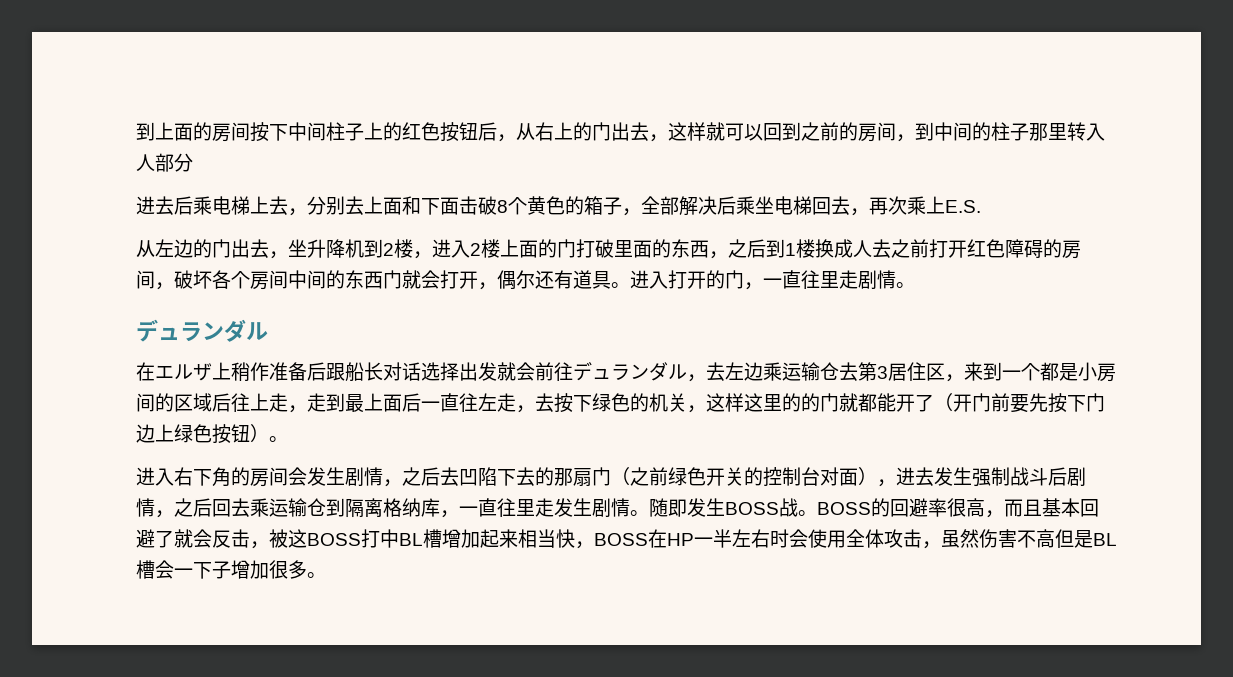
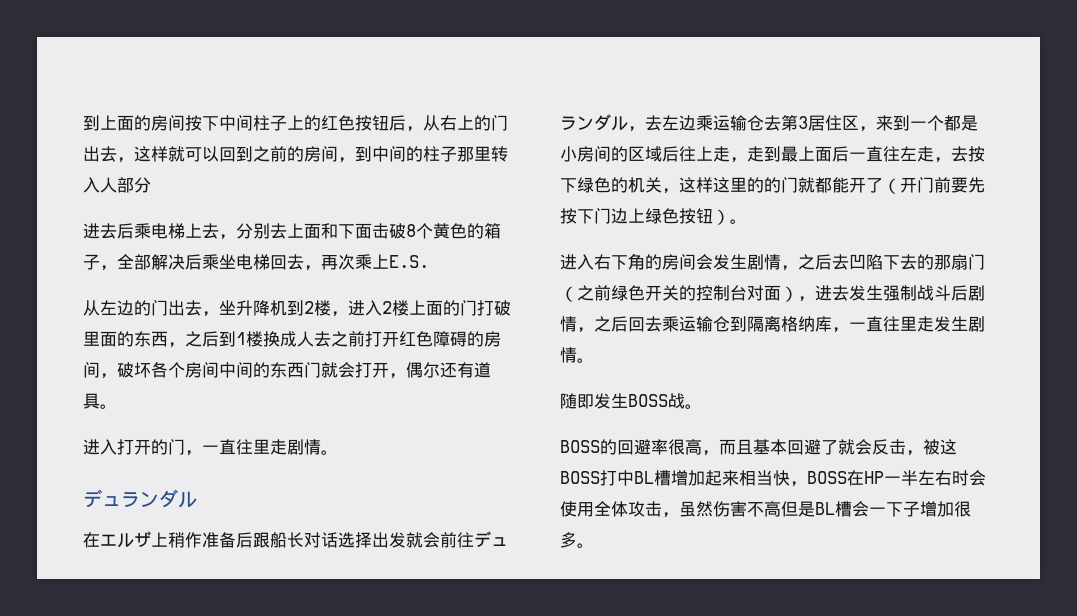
- 从左边的门出去，坐升降机到2楼，进入2楼上面的门打破里面的东西，之后到1楼换成人去之前打开红色障碍的房间，破坏各个房间中间的东西门就会打开，偶尔还有道具。进入打开的门，一直往里走剧情。
+ 从左边的门出去，坐升降机到2楼，进入2楼上面的门打破里面的东西，之后到1楼换成人去之前打开红色障碍的房间，破坏各个房间中间的东西门就会打开，偶尔还有道具。
+ 进入打开的门，一直往里走剧情。
- 进入右下角的房间会发生剧情，之后去凹陷下去的那扇门（之前绿色开关的控制台对面），进去发生强制战斗后剧情，之后回去乘运输仓到隔离格纳库，一直往里走发生剧情。随即发生BOSS战。BOSS的回避率很高，而且基本回避了就会反击，被这BOSS打中BL槽增加起来相当快，BOSS在HP一半左右时会使用全体攻击，虽然伤害不高但是BL槽会一下子增加很多。
+ 进入右下角的房间会发生剧情，之后去凹陷下去的那扇门（之前绿色开关的控制台对面），进去发生强制战斗后剧情，之后回去乘运输仓到隔离格纳库，一直往里走发生剧情。
+ 随即发生BOSS战。
+ BOSS的回避率很高，而且基本回避了就会反击，被这BOSS打中BL槽增加起来相当快，BOSS在HP一半左右时会使用全体攻击，虽然伤害不高但是BL槽会一下子增加很多。

